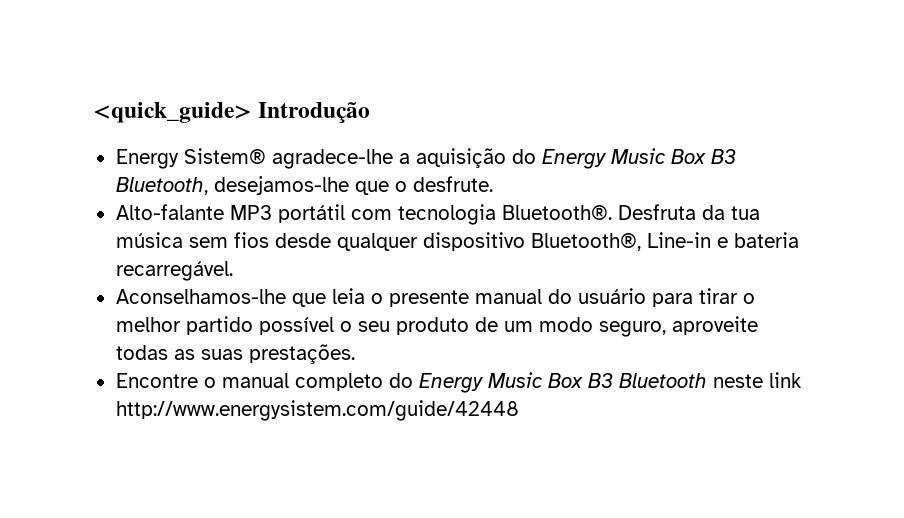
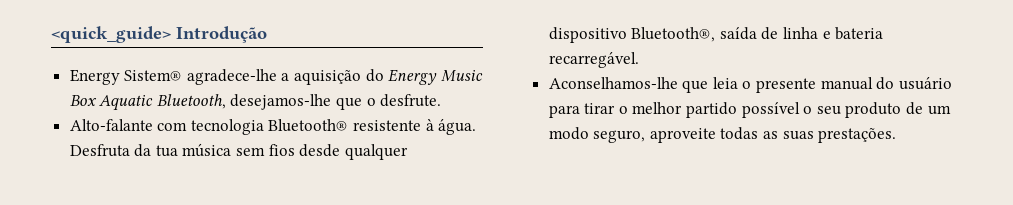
- Energy Sistem® agradece-lhe a aquisição do Energy Music Box B3 Bluetooth, desejamos-lhe que o desfrute.
+ Energy Sistem® agradece-lhe a aquisição do Energy Music Box Aquatic Bluetooth, desejamos-lhe que o desfrute.
- Alto-falante MP3 portátil com tecnologia Bluetooth®.
+ Alto-falante com tecnologia Bluetooth® resistente à água.
- Desfruta da tua música sem fios desde qualquer dispositivo Bluetooth®, Line-in e bateria recarregável.
+ Desfruta da tua música sem fios desde qualquer dispositivo Bluetooth®, saída de linha e bateria recarregável.
- Encontre o manual completo do Energy Music Box B3 Bluetooth neste link http://www.energysistem.com/guide/42448

